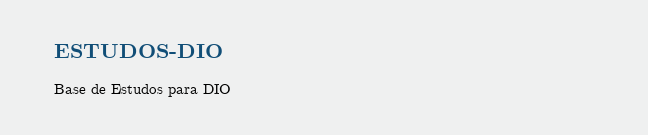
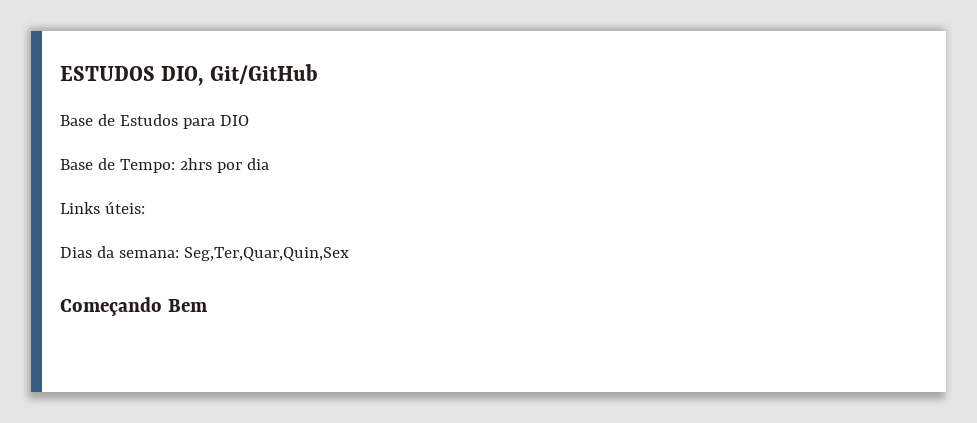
- ESTUDOS-DIO
+ ESTUDOS DIO, Git/GitHub
+ Base de Tempo: 2hrs por dia
+ Links úteis:
+ Dias da semana: Seg,Ter,Quar,Quin,Sex
+ Começando Bem

